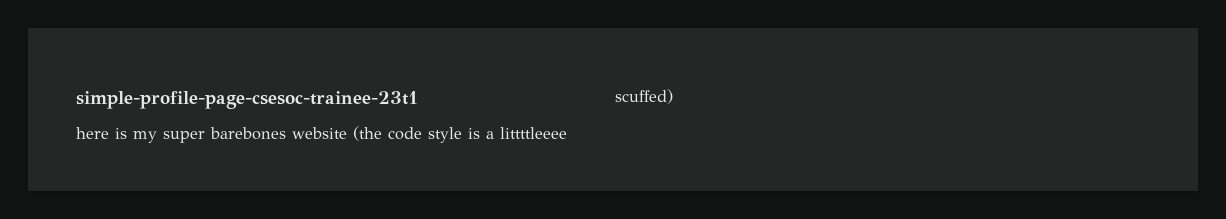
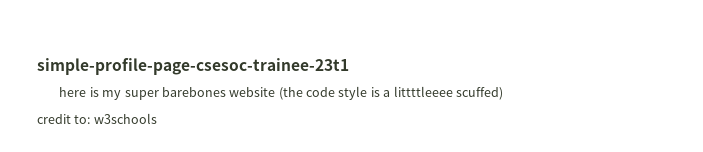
+ credit to: w3schools

